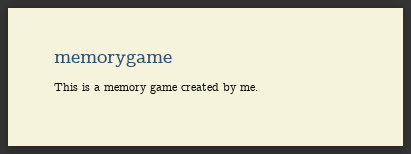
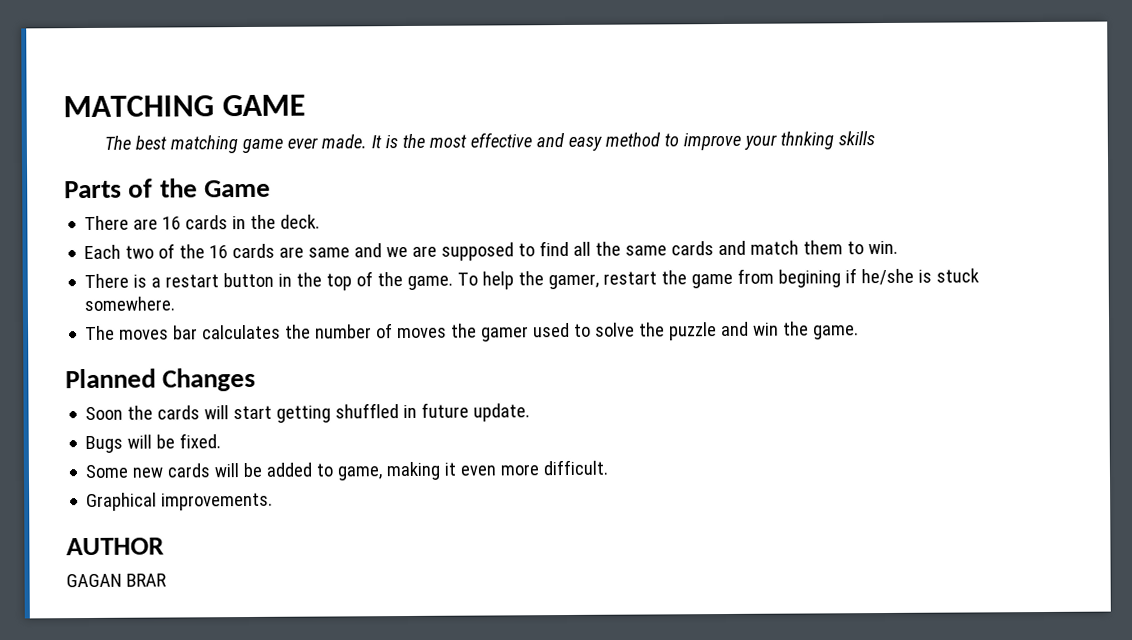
- memorygame
- This is a memory game created by me.
+ MATCHING GAME
+ The best matching game ever made. It is the most effective and easy method to improve your thnking skills
+ Parts of the Game
+ There are 16 cards in the deck.
+ Each two of the 16 cards are same and we are supposed to find all the same cards and match them to win.
+ There is a restart button in the top of the game. To help the gamer, restart the game from begining if he/she is stuck somewhere.
+ The moves bar calculates the number of moves the gamer used to solve the puzzle and win the game.
+ Planned Changes
+ Soon the cards will start getting shuffled in future update.
+ Bugs will be fixed.
+ Some new cards will be added to game, making it even more difficult.
+ Graphical improvements.
+ AUTHOR
+ GAGAN BRAR

